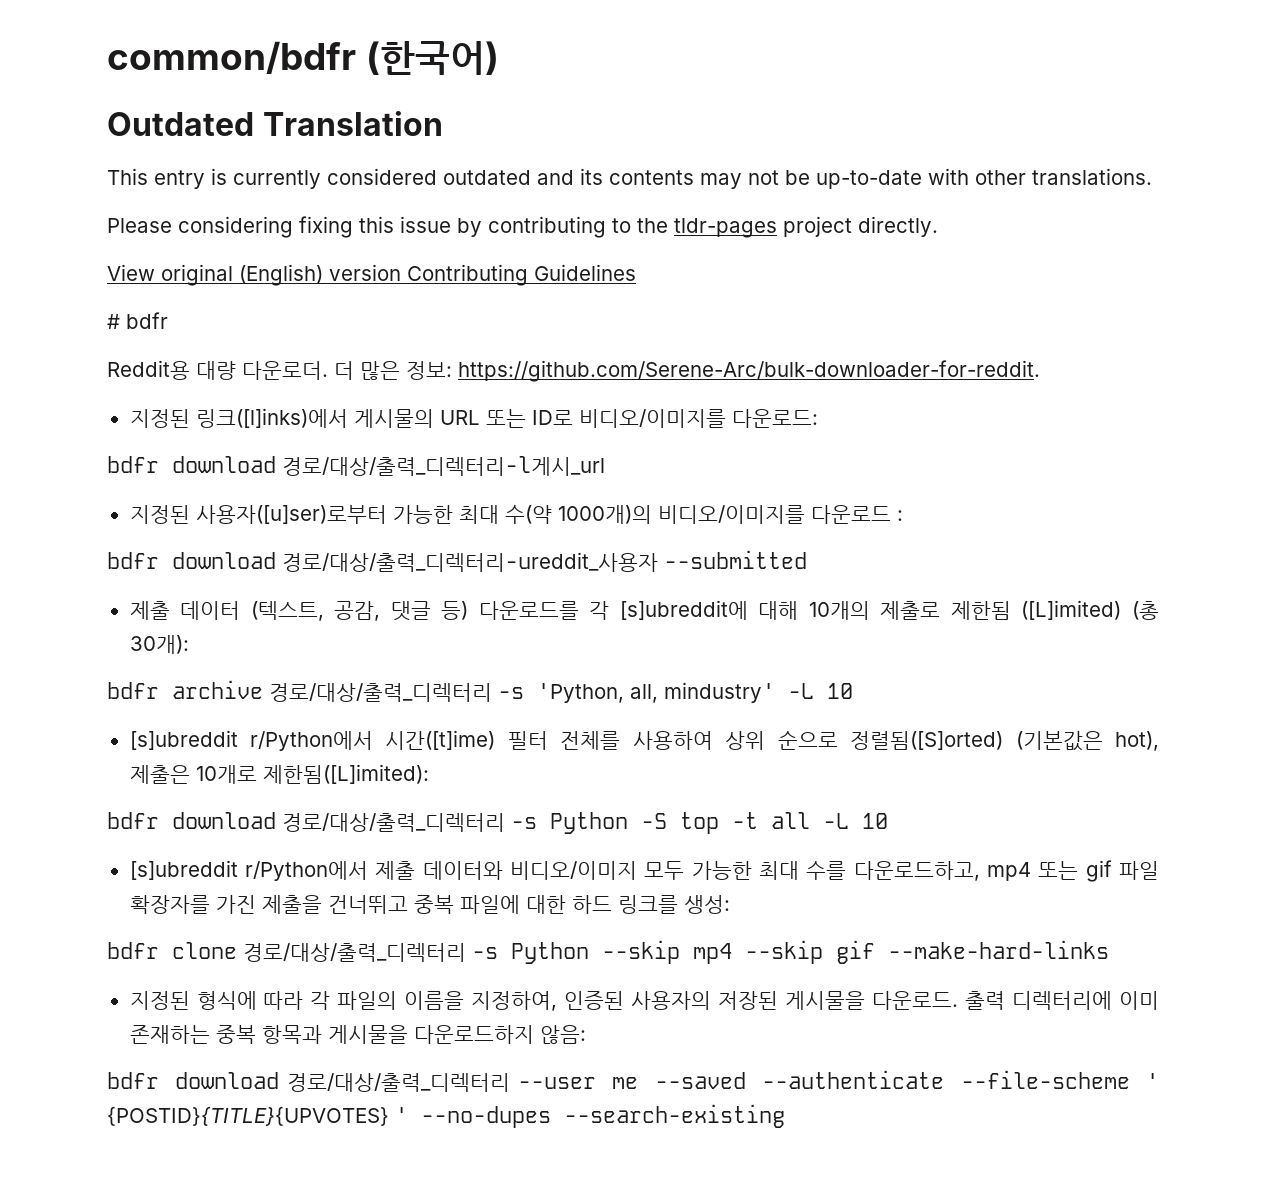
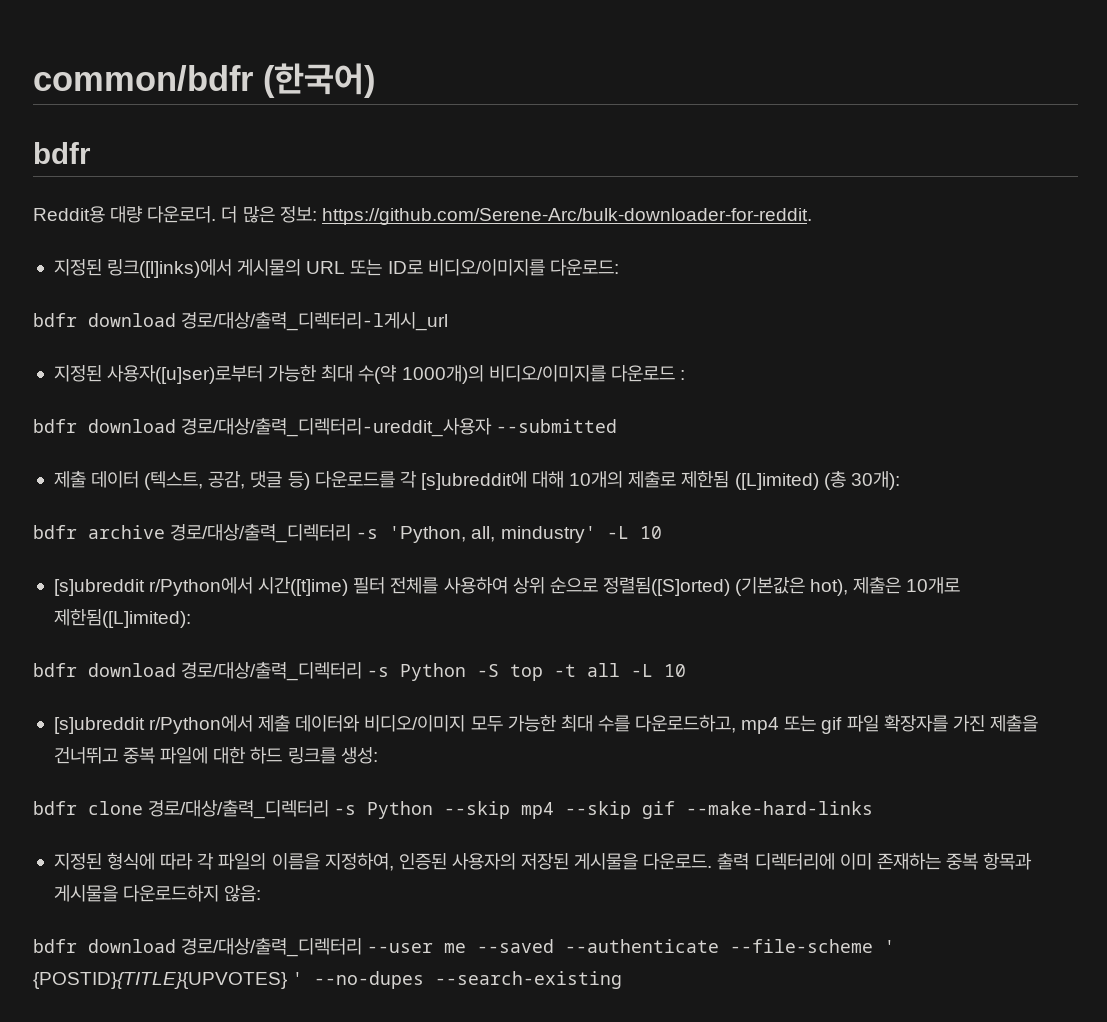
  common/bdfr (한국어)
- Outdated Translation
- This entry is currently considered outdated and its contents may not be up-to-date with other translations.
- Please considering fixing this issue by contributing to the tldr-pages project directly.
- View original (English) version Contributing Guidelines
- # bdfr
+ bdfr

